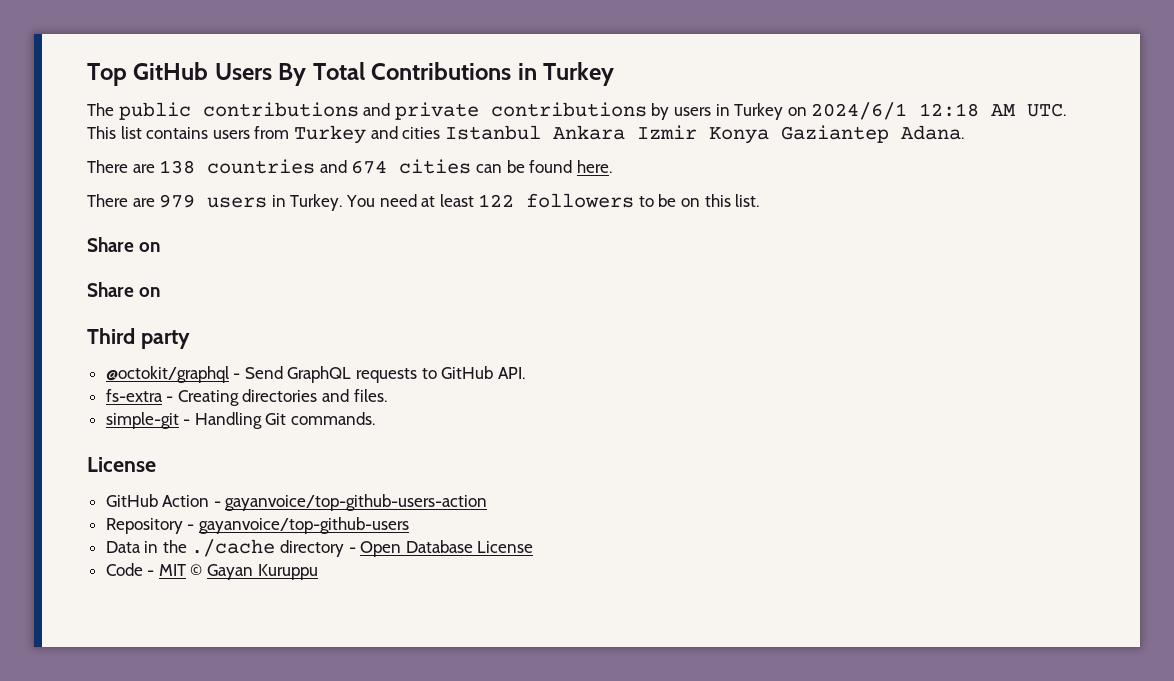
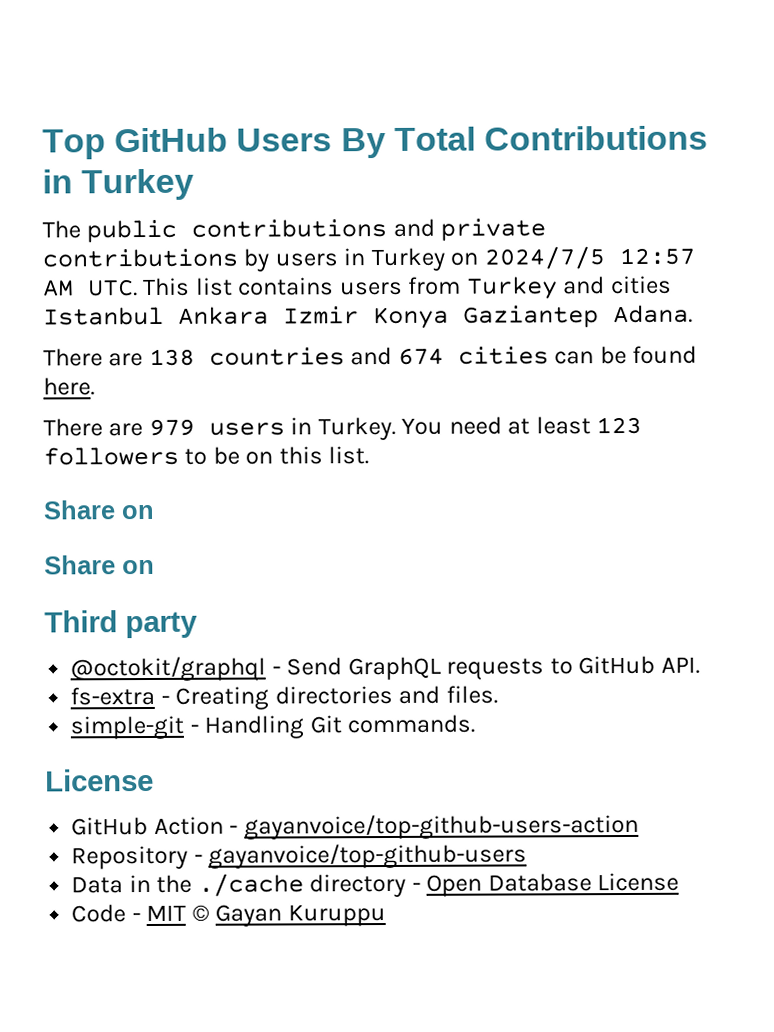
- The public contributions and private contributions by users in Turkey on 2024/6/1 12:18 AM UTC. This list contains users from Turkey and cities Istanbul Ankara Izmir Konya Gaziantep Adana.
+ The public contributions and private contributions by users in Turkey on 2024/7/5 12:57 AM UTC. This list contains users from Turkey and cities Istanbul Ankara Izmir Konya Gaziantep Adana.
- You need at least 122 followers to be on this list.
+ You need at least 123 followers to be on this list.

